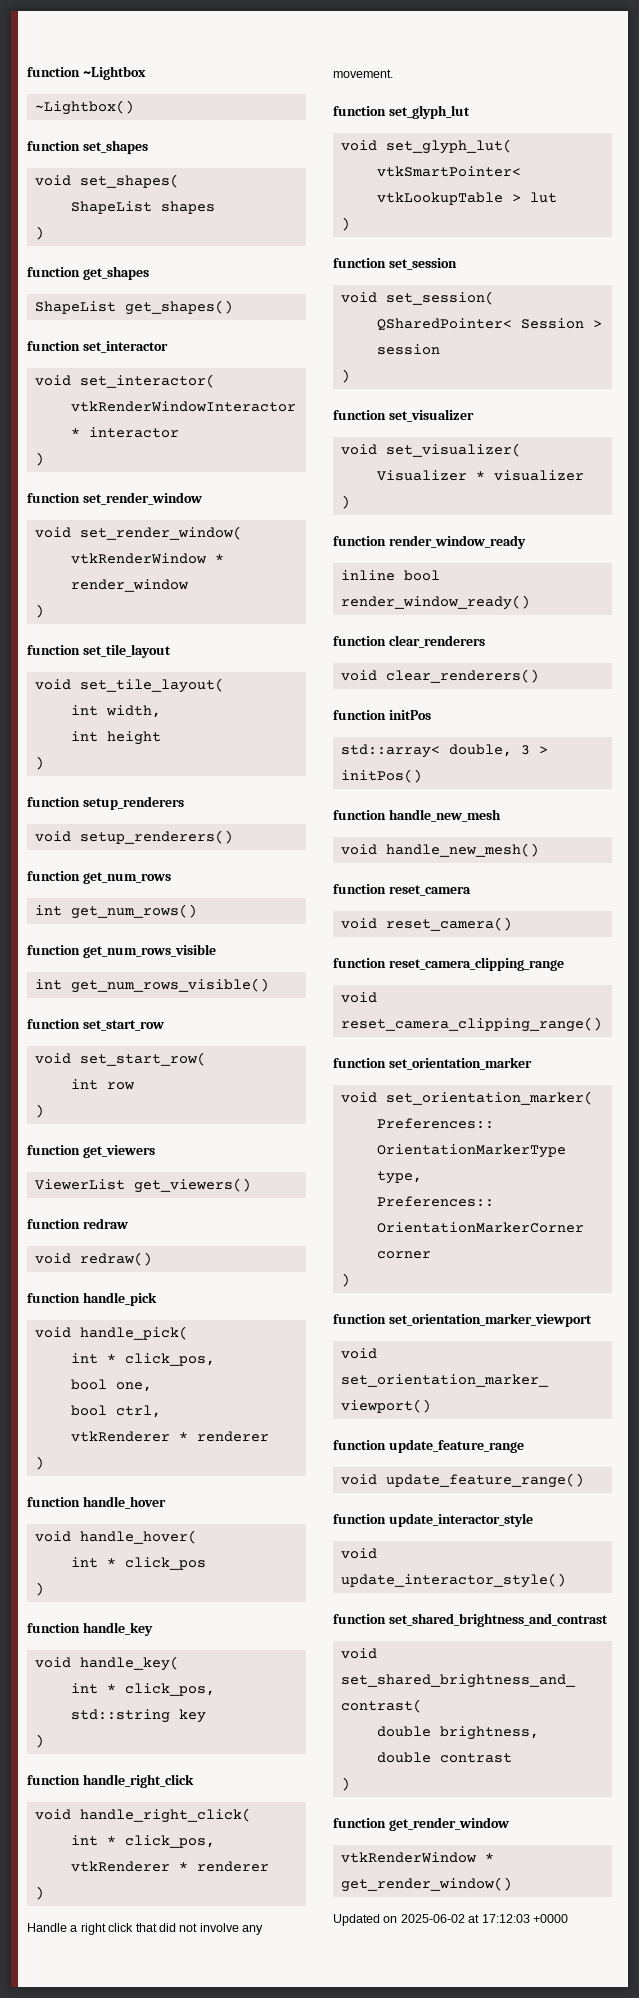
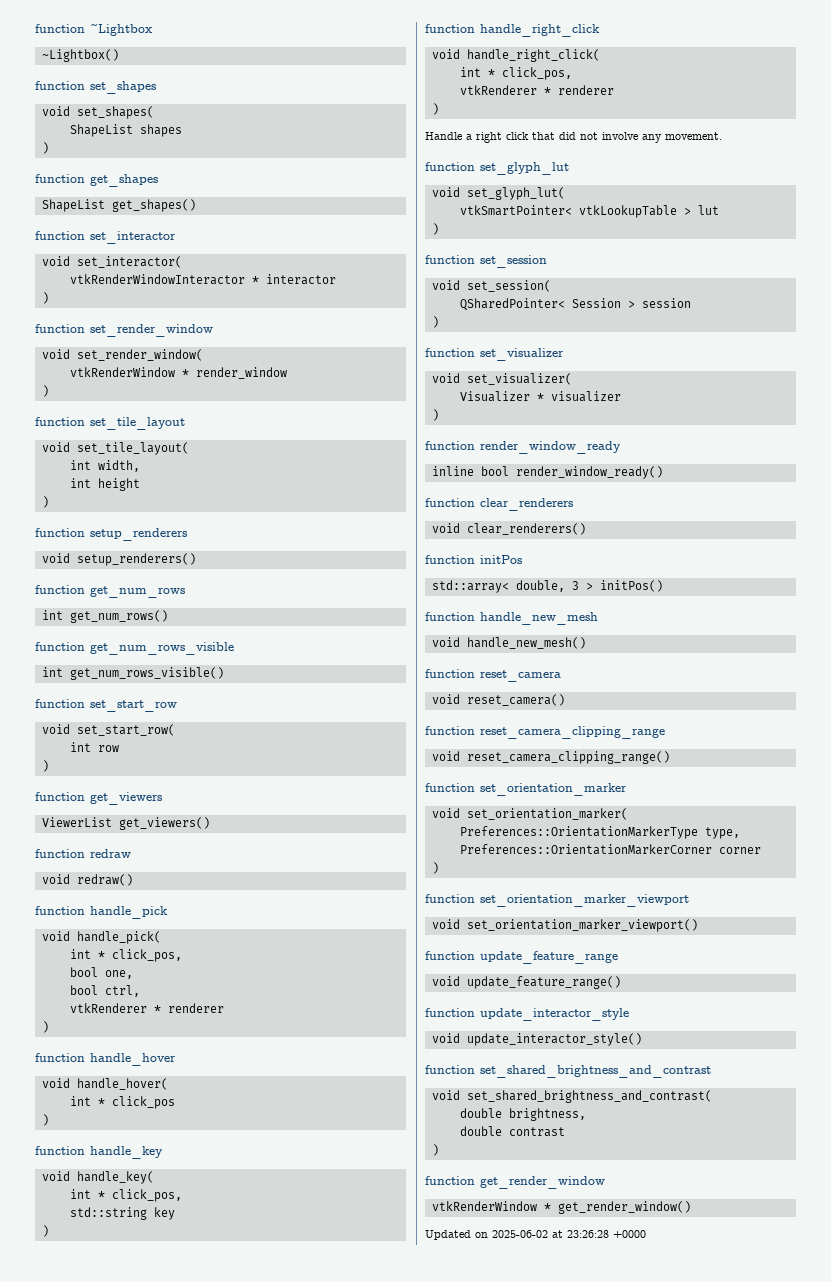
- Updated on 2025-06-02 at 17:12:03 +0000
+ Updated on 2025-06-02 at 23:26:28 +0000

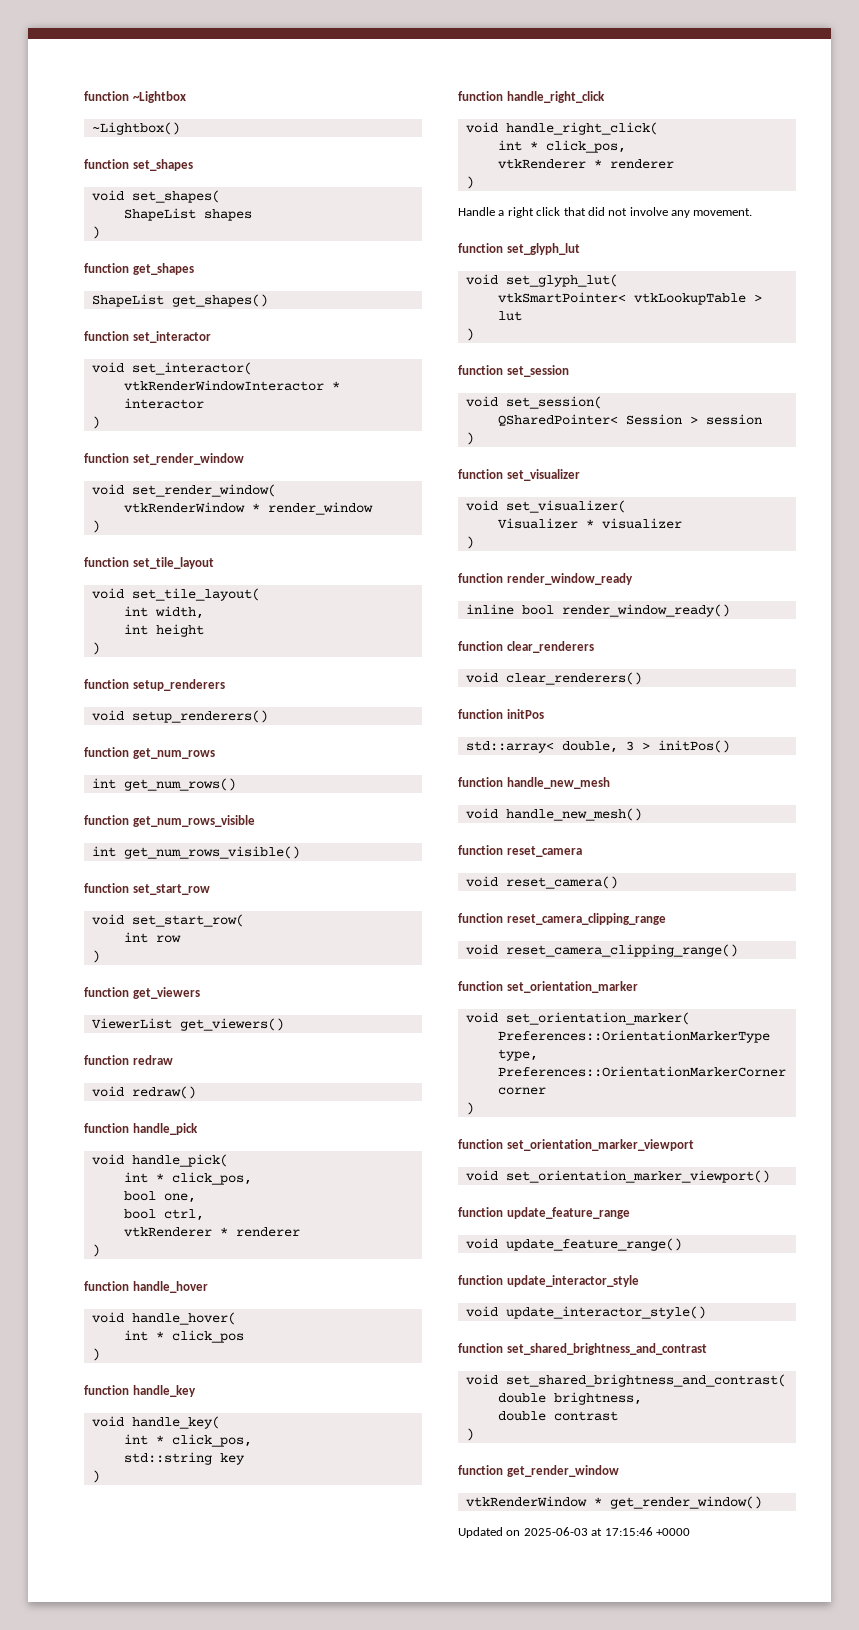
- Updated on 2025-06-02 at 23:26:28 +0000
+ Updated on 2025-06-03 at 17:15:46 +0000

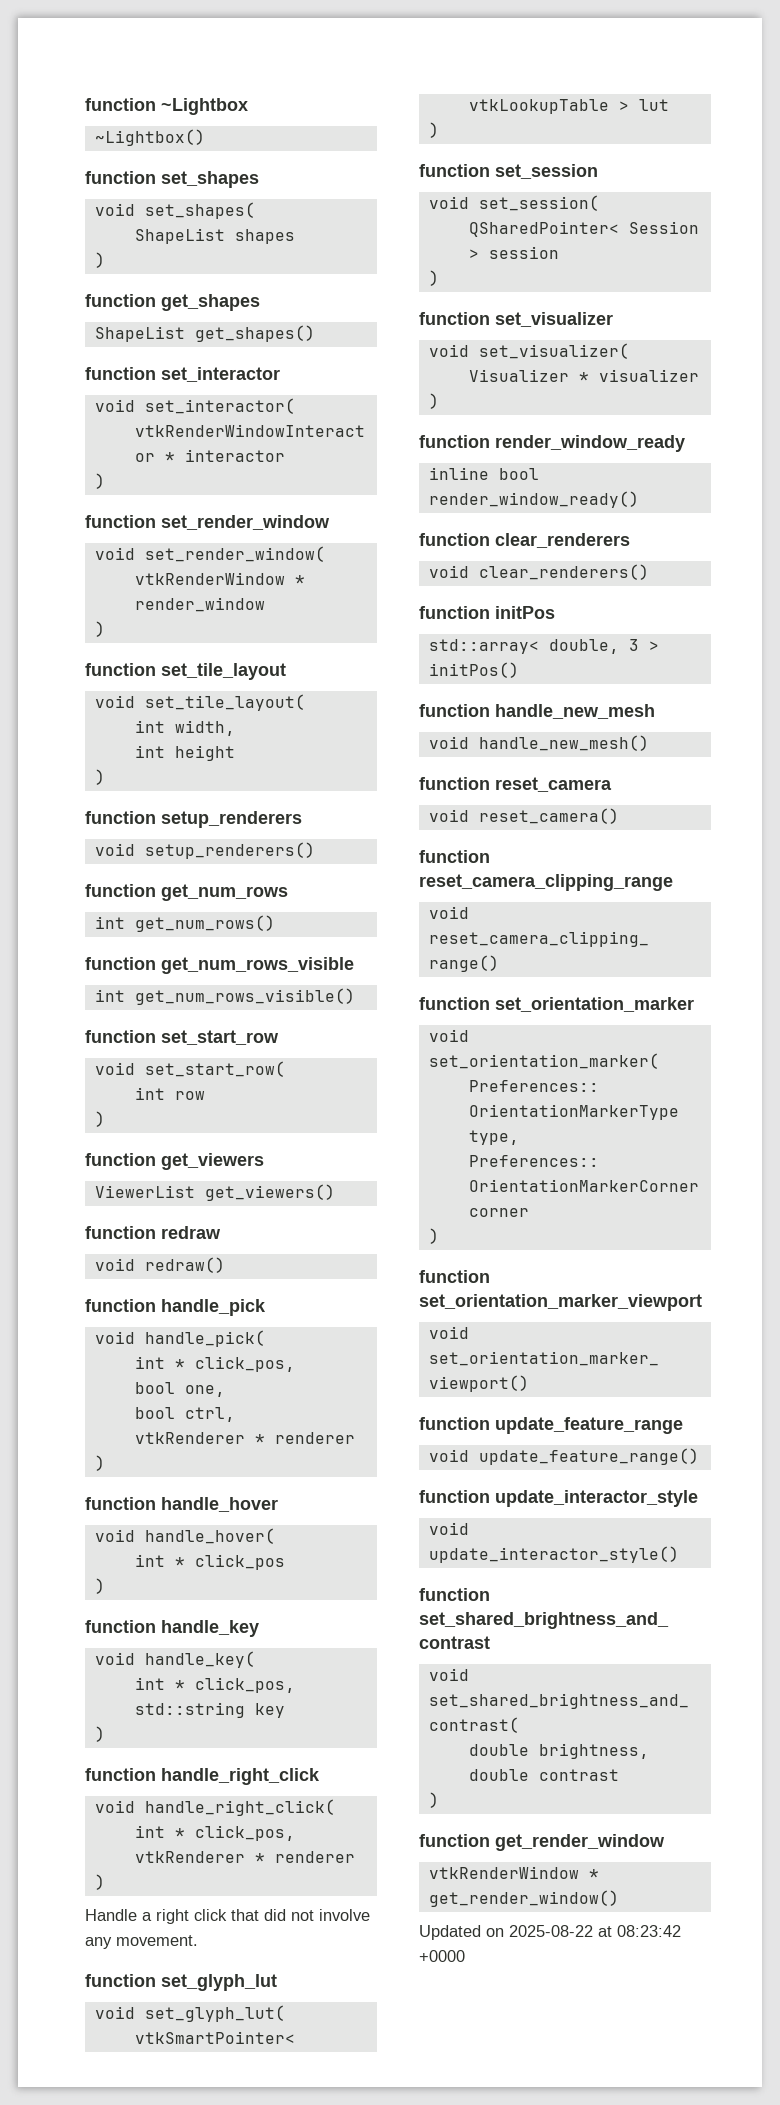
- Updated on 2025-06-03 at 17:15:46 +0000
+ Updated on 2025-08-22 at 08:23:42 +0000

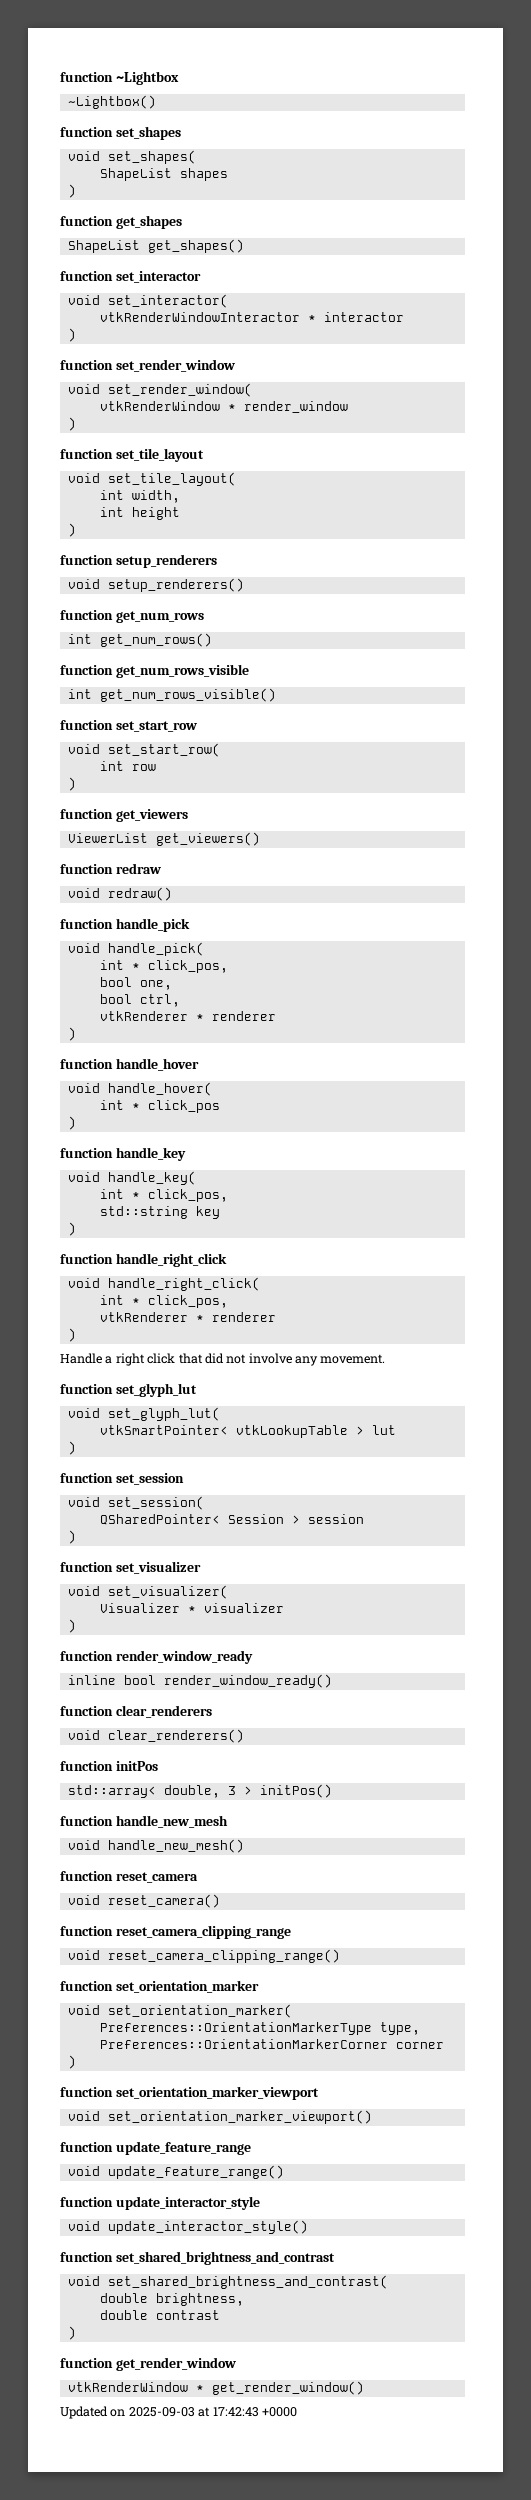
- Updated on 2025-08-22 at 08:23:42 +0000
+ Updated on 2025-09-03 at 17:42:43 +0000

